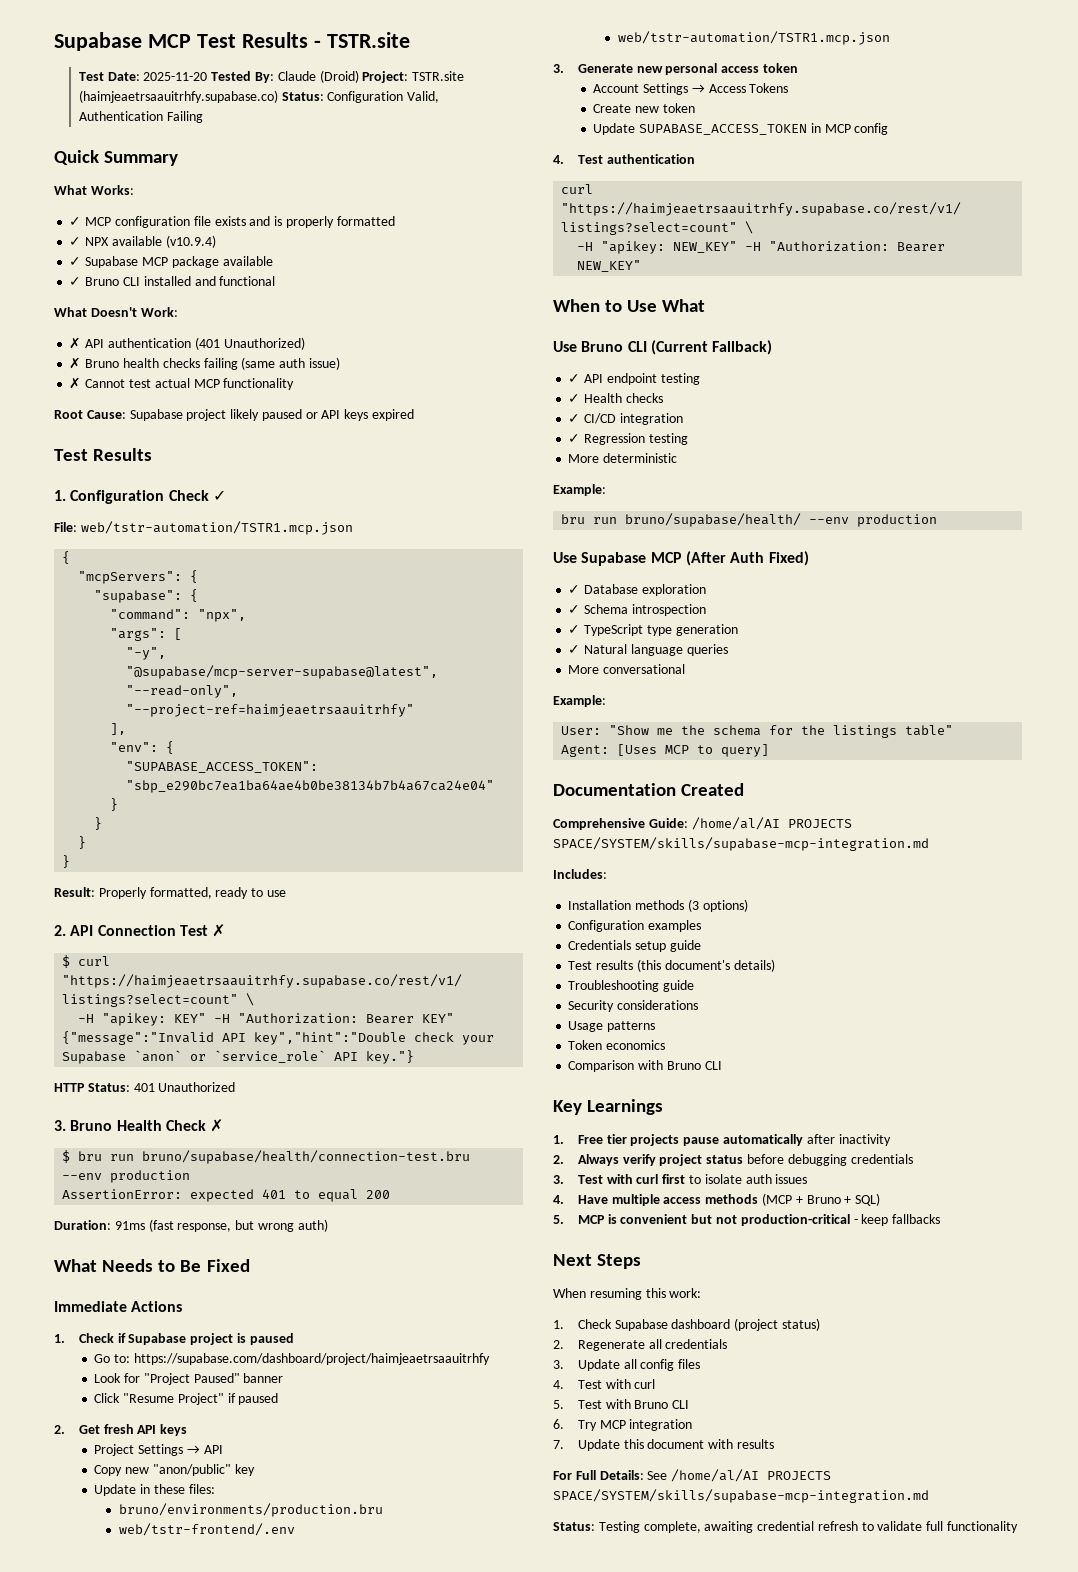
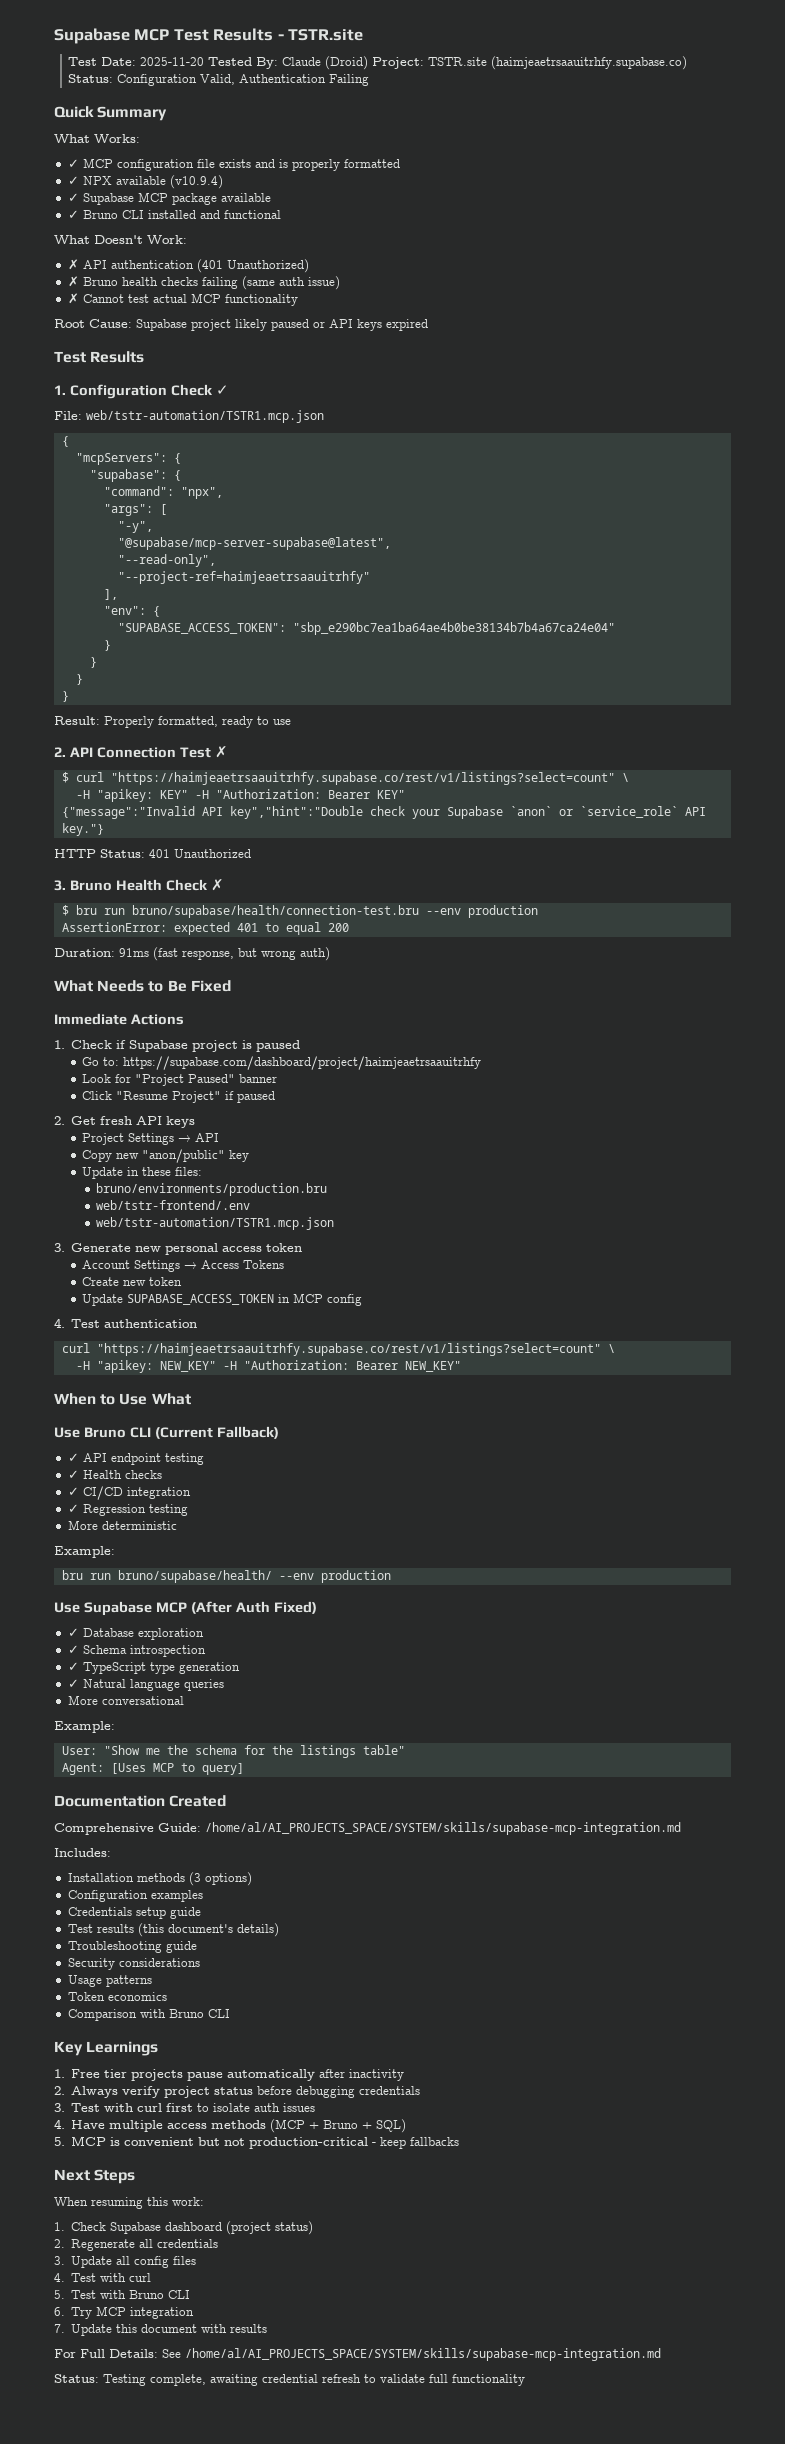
- Comprehensive Guide: /home/al/AI PROJECTS SPACE/SYSTEM/skills/supabase-mcp-integration.md
+ Comprehensive Guide: /home/al/AI_PROJECTS_SPACE/SYSTEM/skills/supabase-mcp-integration.md
- For Full Details: See /home/al/AI PROJECTS SPACE/SYSTEM/skills/supabase-mcp-integration.md
+ For Full Details: See /home/al/AI_PROJECTS_SPACE/SYSTEM/skills/supabase-mcp-integration.md

